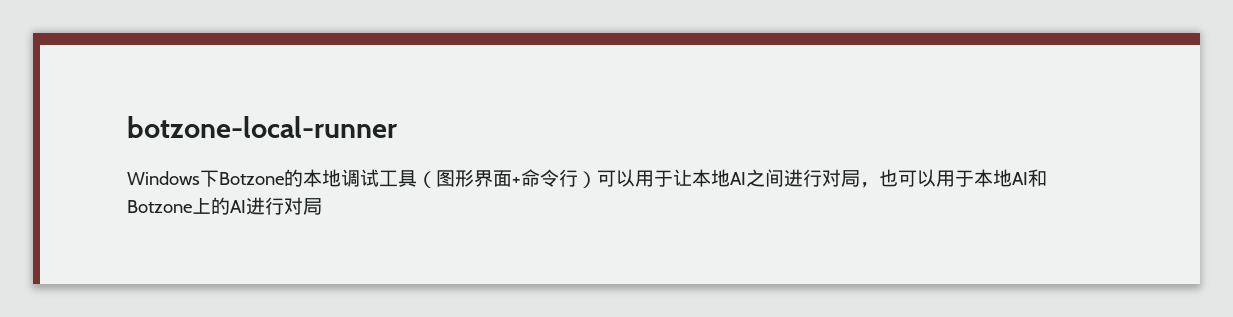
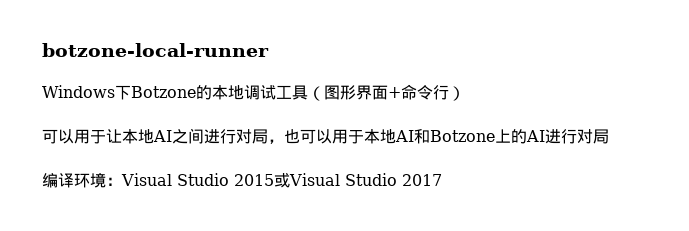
- Windows下Botzone的本地调试工具（图形界面+命令行）可以用于让本地AI之间进行对局，也可以用于本地AI和Botzone上的AI进行对局
+ Windows下Botzone的本地调试工具（图形界面+命令行）
+ 可以用于让本地AI之间进行对局，也可以用于本地AI和Botzone上的AI进行对局
+ 编译环境：Visual Studio 2015或Visual Studio 2017

